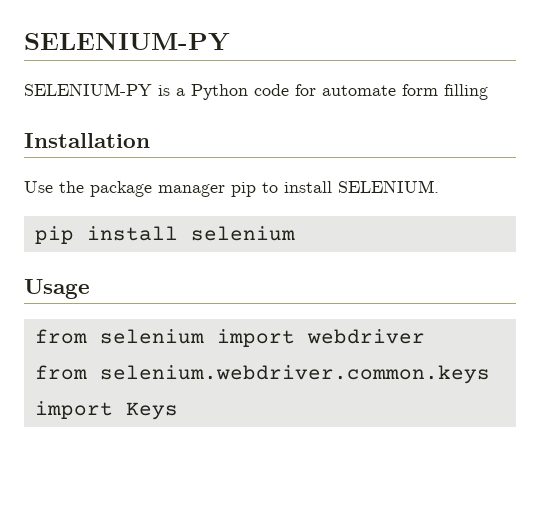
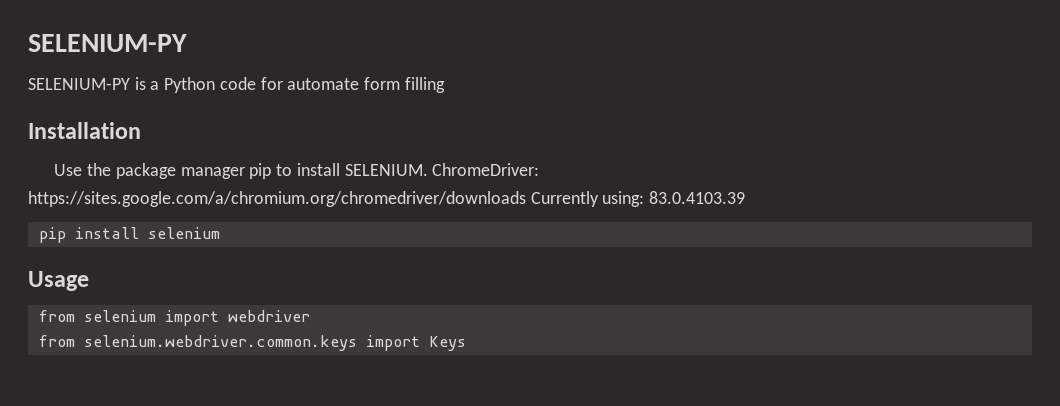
+ ChromeDriver: https://sites.google.com/a/chromium.org/chromedriver/downloads Currently using: 83.0.4103.39

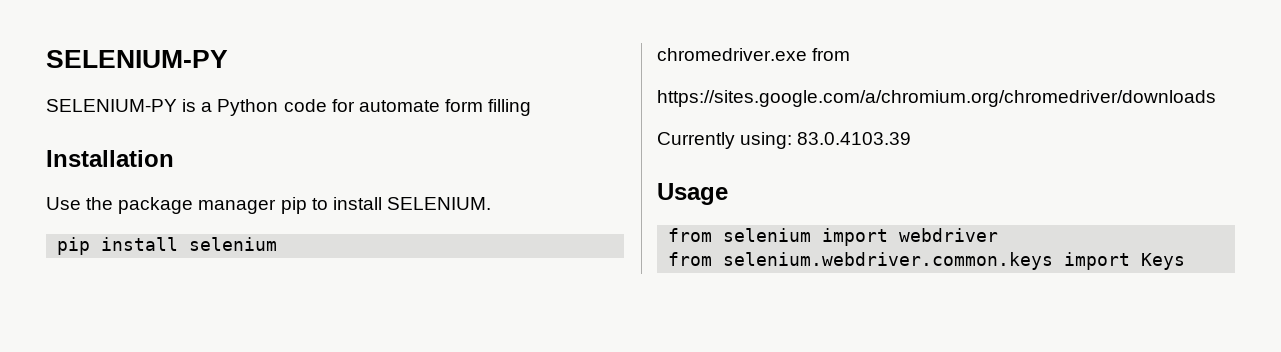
- Use the package manager pip to install SELENIUM. ChromeDriver: https://sites.google.com/a/chromium.org/chromedriver/downloads Currently using: 83.0.4103.39
+ Use the package manager pip to install SELENIUM.
  pip install selenium
+ chromedriver.exe from
+ https://sites.google.com/a/chromium.org/chromedriver/downloads
+ Currently using: 83.0.4103.39

